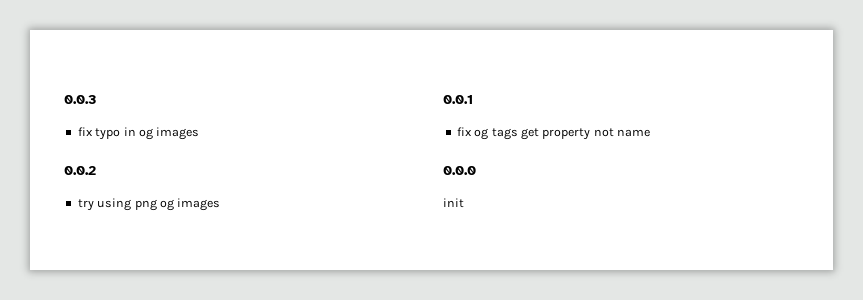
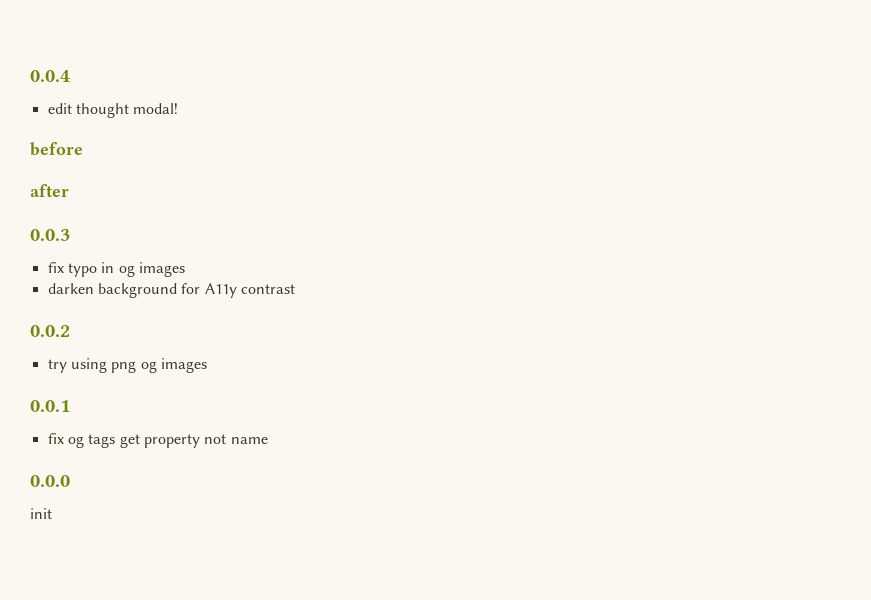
+ 0.0.4
+ edit thought modal!
+ before
+ after
+ darken background for A11y contrast

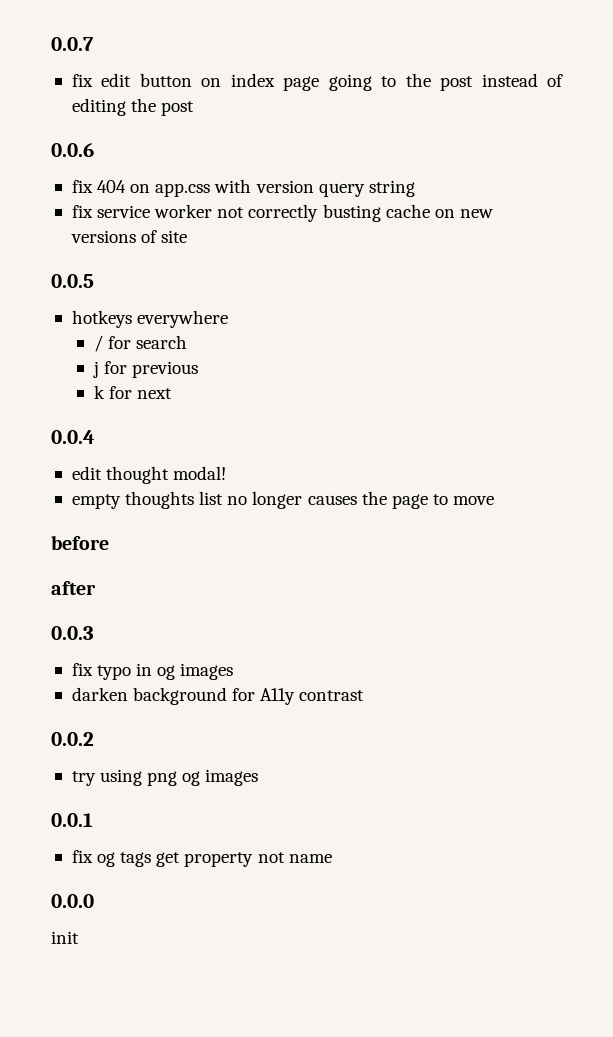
+ 0.0.7
+ fix edit button on index page going to the post instead of editing the post
+ 0.0.6
+ fix 404 on app.css with version query string
+ fix service worker not correctly busting cache on new versions of site
+ 0.0.5
+ hotkeys everywhere
+ / for search
+ j for previous
+ k for next
  0.0.4
  edit thought modal!
+ empty thoughts list no longer causes the page to move

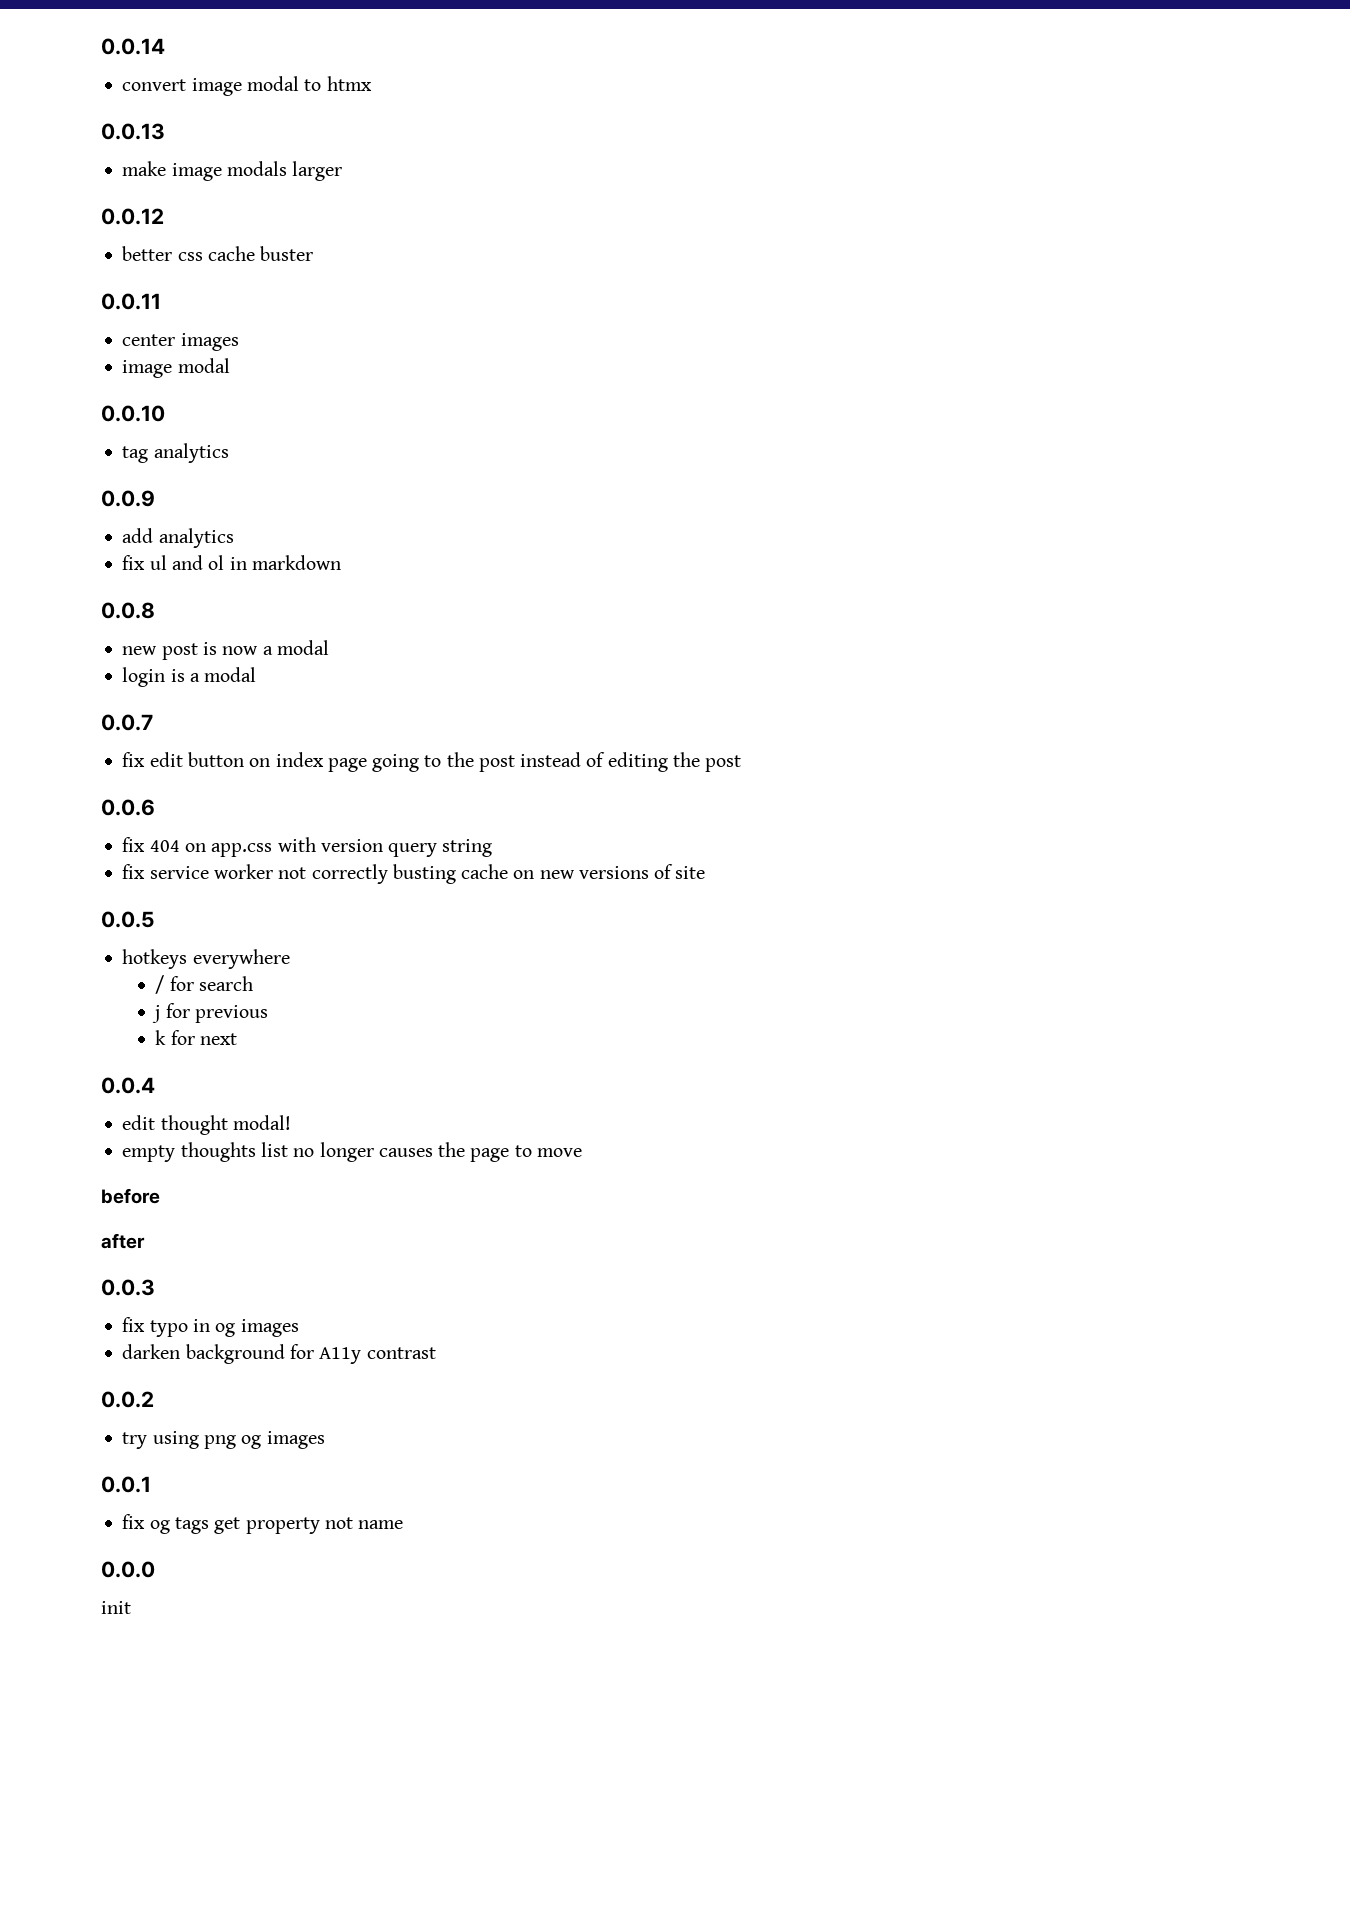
+ 0.0.14
+ convert image modal to htmx
+ 0.0.13
+ make image modals larger
+ 0.0.12
+ better css cache buster
+ 0.0.11
+ center images
+ image modal
+ 0.0.10
+ tag analytics
+ 0.0.9
+ add analytics
+ fix ul and ol in markdown
+ 0.0.8
+ new post is now a modal
+ login is a modal

